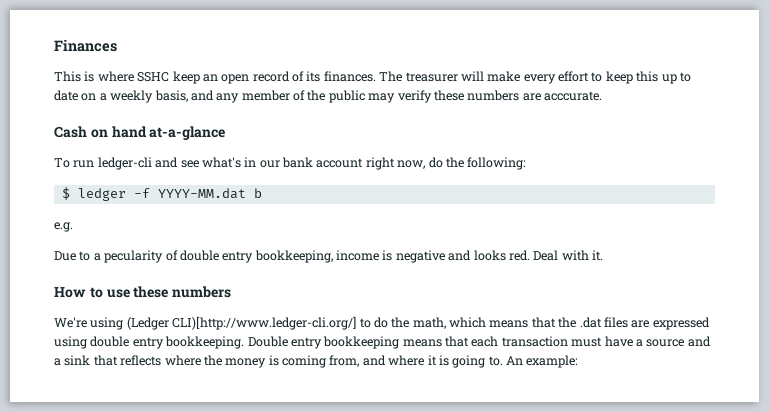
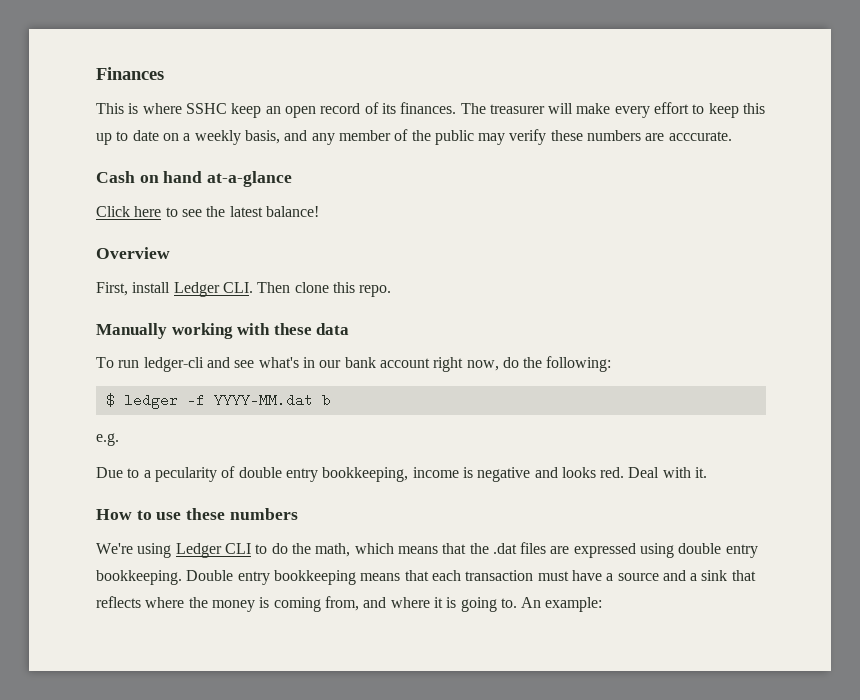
+ Click here to see the latest balance!
+ Overview
+ First, install Ledger CLI. Then clone this repo.
+ Manually working with these data
- We're using (Ledger CLI)[http://www.ledger-cli.org/] to do the math, which means that the .dat files are expressed using double entry bookkeeping.
+ We're using Ledger CLI to do the math, which means that the .dat files are expressed using double entry bookkeeping.

